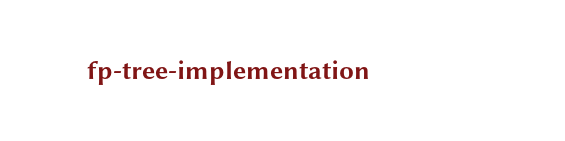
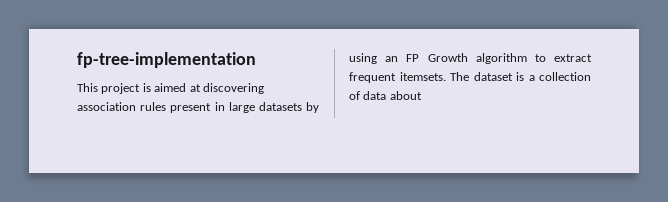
+ This project is aimed at discovering association rules present in large datasets by using an FP Growth algorithm to extract frequent itemsets. The dataset is a collection of data about

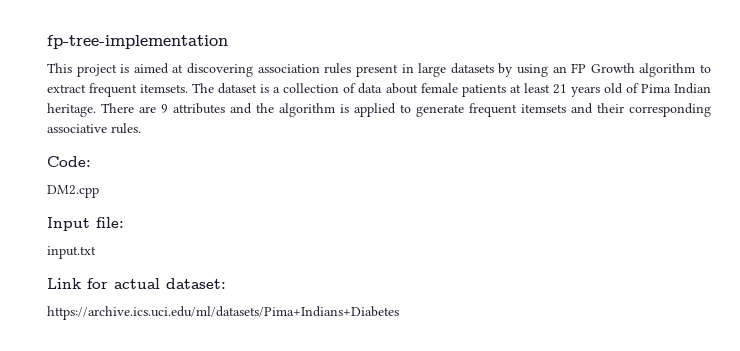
- The dataset is a collection of data about
+ The dataset is a collection of data about female patients at least 21 years old of Pima Indian heritage. There are 9 attributes and the algorithm is applied to generate frequent itemsets and their corresponding associative rules.
+ Code:
+ DM2.cpp
+ Input file:
+ input.txt
+ Link for actual dataset:
+ https://archive.ics.uci.edu/ml/datasets/Pima+Indians+Diabetes

